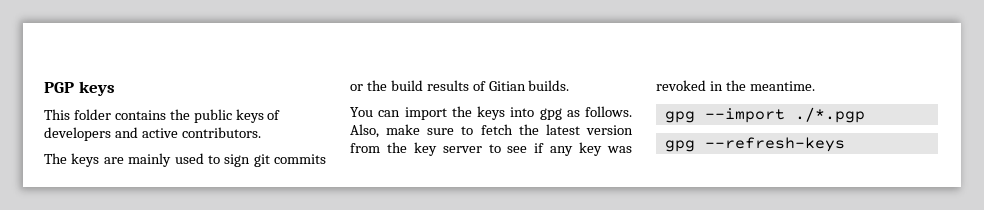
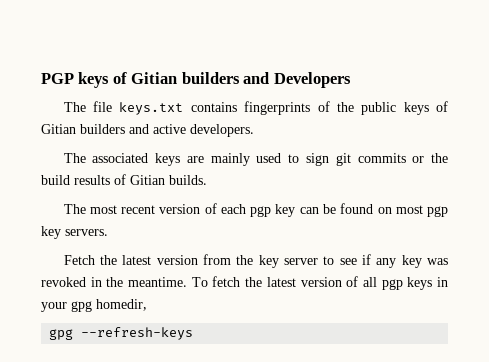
- PGP keys
- This folder contains the public keys of developers and active contributors.
- The keys are mainly used to sign git commits or the build results of Gitian builds.
+ PGP keys of Gitian builders and Developers
+ The file keys.txt contains fingerprints of the public keys of Gitian builders and active developers.
+ The associated keys are mainly used to sign git commits or the build results of Gitian builds.
- You can import the keys into gpg as follows. Also, make sure to fetch the latest version from the key server to see if any key was revoked in the meantime.
- gpg --import ./*.pgp
+ The most recent version of each pgp key can be found on most pgp key servers.
+ Fetch the latest version from the key server to see if any key was revoked in the meantime. To fetch the latest version of all pgp keys in your gpg homedir,

